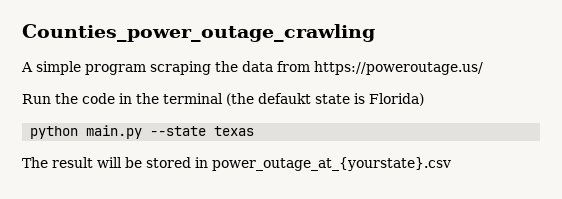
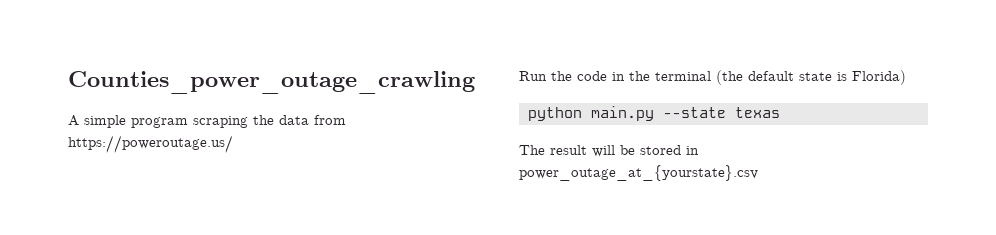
- Run the code in the terminal (the defaukt state is Florida)
+ Run the code in the terminal (the default state is Florida)

